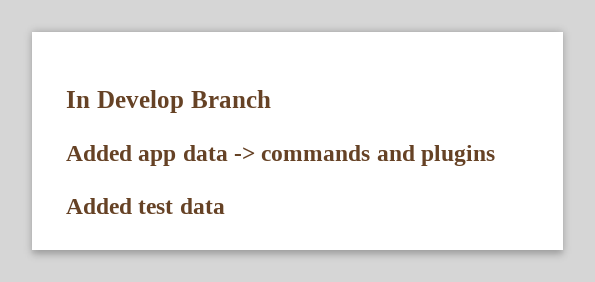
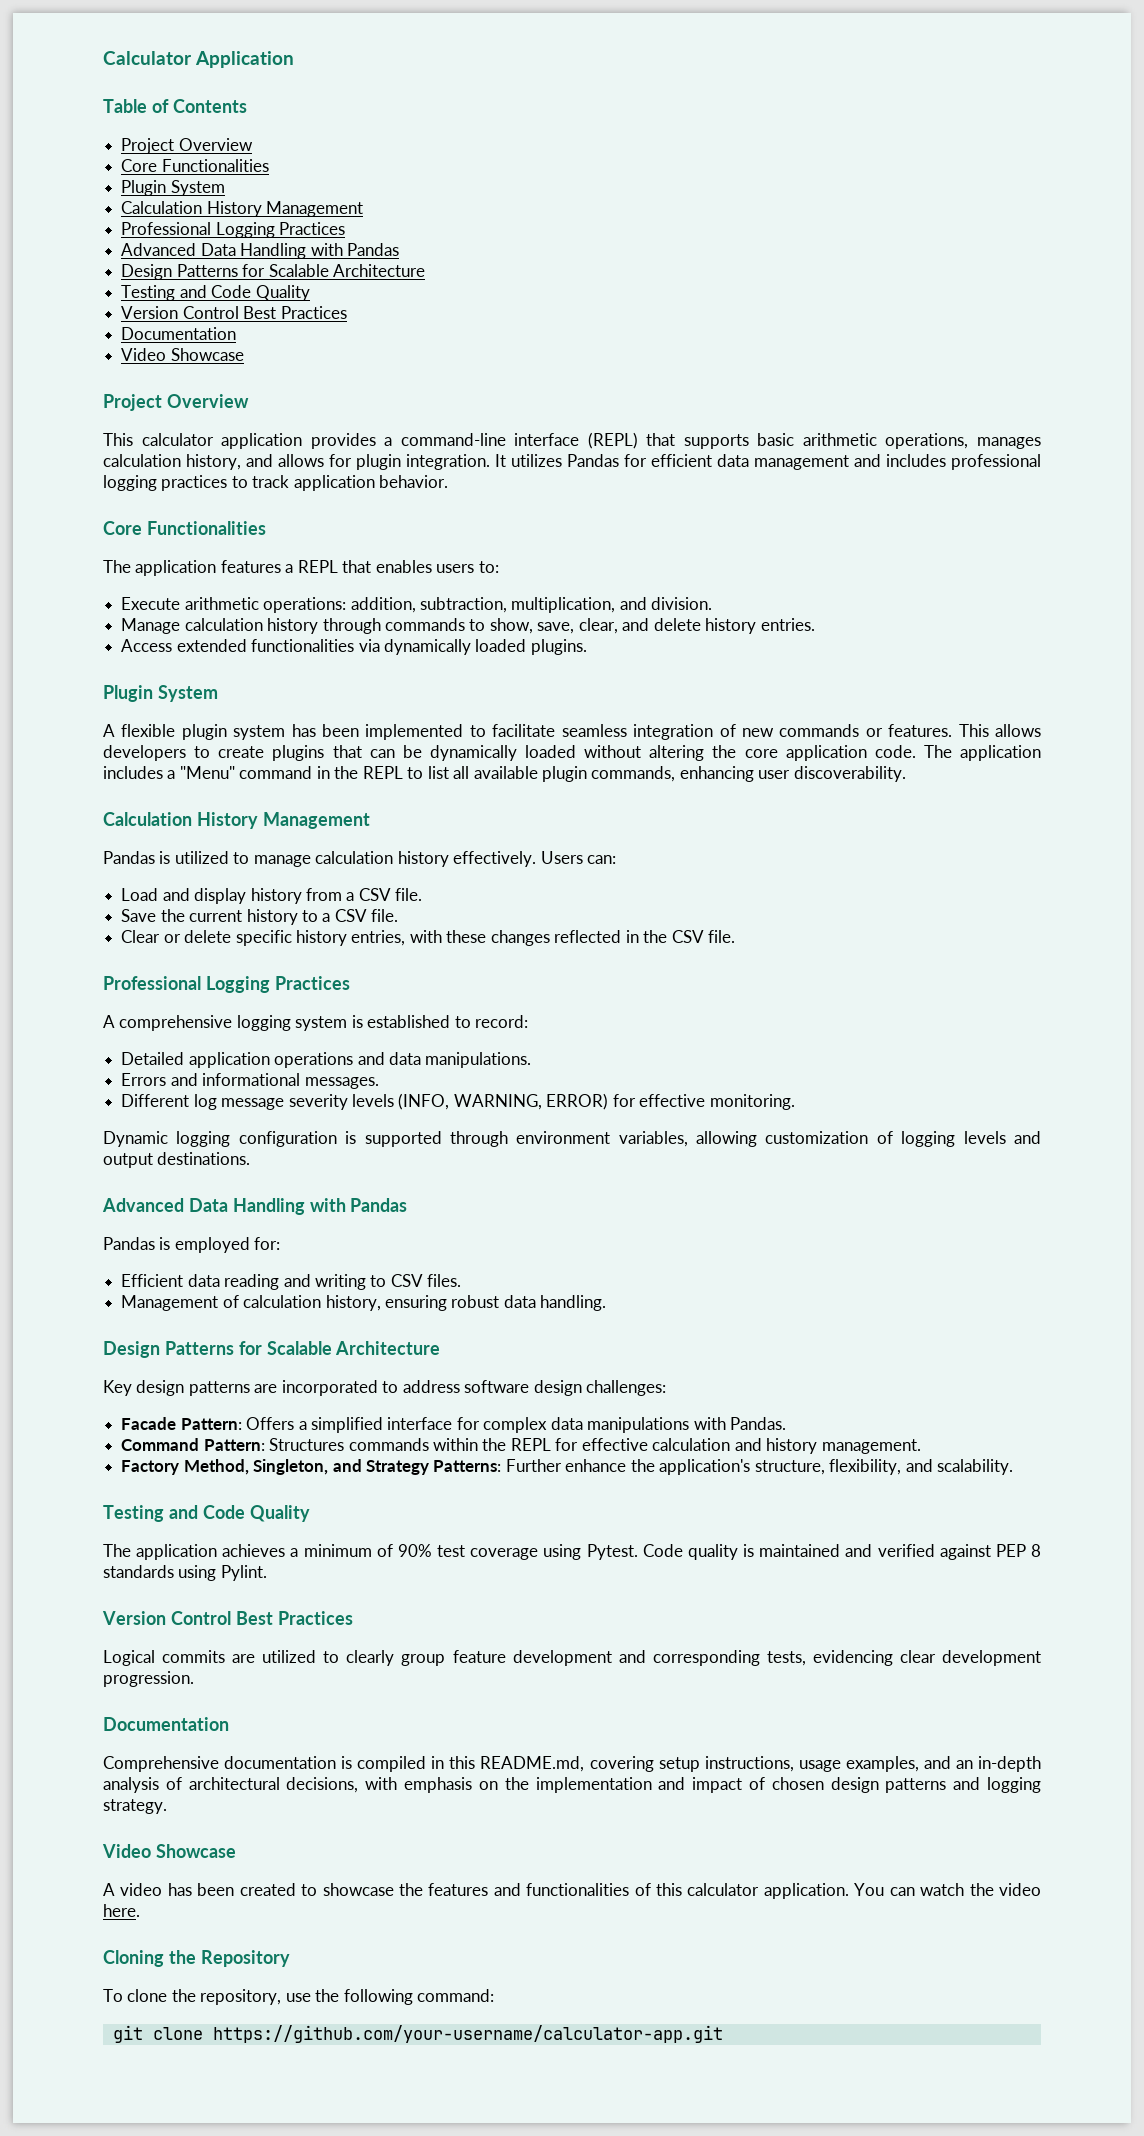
- In Develop Branch
- Added app data -> commands and plugins
- Added test data
+ Calculator Application
+ Table of Contents
+ Project Overview
+ Core Functionalities
+ Plugin System
+ Calculation History Management
+ Professional Logging Practices
+ Advanced Data Handling with Pandas
+ Design Patterns for Scalable Architecture
+ Testing and Code Quality
+ Version Control Best Practices
+ Documentation
+ Video Showcase
+ Project Overview
+ This calculator application provides a command-line interface (REPL) that supports basic arithmetic operations, manages calculation history, and allows for plugin integration. It utilizes Pandas for efficient data management and includes professional logging practices to track application behavior.
+ Core Functionalities
+ The application features a REPL that enables users to:
+ Execute arithmetic operations: addition, subtraction, multiplication, and division.
+ Manage calculation history through commands to show, save, clear, and delete history entries.
+ Access extended functionalities via dynamically loaded plugins.
+ Plugin System
+ A flexible plugin system has been implemented to facilitate seamless integration of new commands or features. This allows developers to create plugins that can be dynamically loaded without altering the core application code. The application includes a "Menu" command in the REPL to list all available plugin commands, enhancing user discoverability.
+ Calculation History Management
+ Pandas is utilized to manage calculation history effectively. Users can:
+ Load and display history from a CSV file.
+ Save the current history to a CSV file.
+ Clear or delete specific history entries, with these changes reflected in the CSV file.
+ Professional Logging Practices
+ A comprehensive logging system is established to record:
+ Detailed application operations and data manipulations.
+ Errors and informational messages.
+ Different log message severity levels (INFO, WARNING, ERROR) for effective monitoring.
+ Dynamic logging configuration is supported through environment variables, allowing customization of logging levels and output destinations.
+ Advanced Data Handling with Pandas
+ Pandas is employed for:
+ Efficient data reading and writing to CSV files.
+ Management of calculation history, ensuring robust data handling.
+ Design Patterns for Scalable Architecture
+ Key design patterns are incorporated to address software design challenges:
+ Facade Pattern: Offers a simplified interface for complex data manipulations with Pandas.
+ Command Pattern: Structures commands within the REPL for effective calculation and history management.
+ Factory Method, Singleton, and Strategy Patterns: Further enhance the application's structure, flexibility, and scalability.
+ Testing and Code Quality
+ The application achieves a minimum of 90% test coverage using Pytest. Code quality is maintained and verified against PEP 8 standards using Pylint.
+ Version Control Best Practices
+ Logical commits are utilized to clearly group feature development and corresponding tests, evidencing clear development progression.
+ Documentation
+ Comprehensive documentation is compiled in this README.md, covering setup instructions, usage examples, and an in-depth analysis of architectural decisions, with emphasis on the implementation and impact of chosen design patterns and logging strategy.
+ Video Showcase
+ A video has been created to showcase the features and functionalities of this calculator application. You can watch the video here.
+ Cloning the Repository
+ To clone the repository, use the following command:
+ git clone https://github.com/your-username/calculator-app.git

